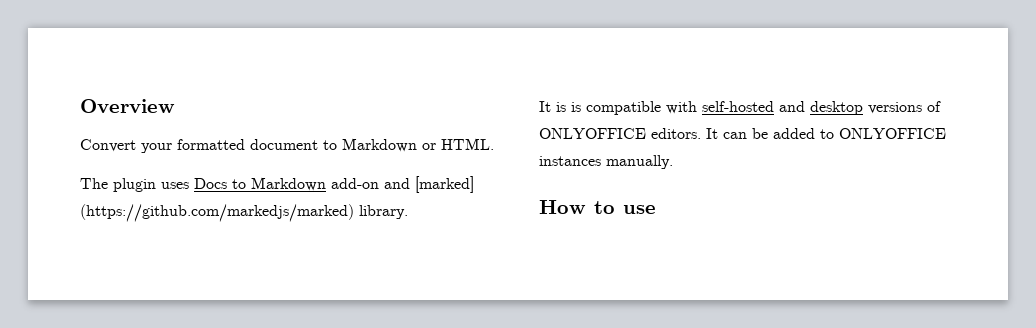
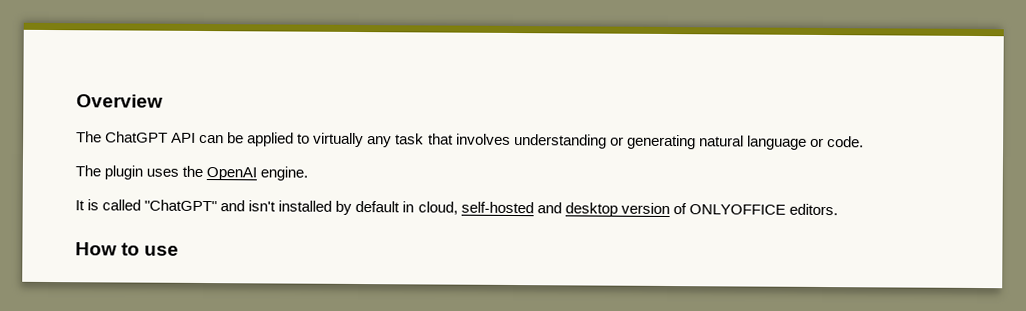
- Convert your formatted document to Markdown or HTML.
- The plugin uses Docs to Markdown add-on and [marked] (https://github.com/markedjs/marked) library.
- It is is compatible with self-hosted and desktop versions of ONLYOFFICE editors. It can be added to ONLYOFFICE instances manually.
+ The ChatGPT API can be applied to virtually any task that involves understanding or generating natural language or code.
+ The plugin uses the OpenAI engine.
+ It is called "ChatGPT" and isn't installed by default in cloud, self-hosted and desktop version of ONLYOFFICE editors.

